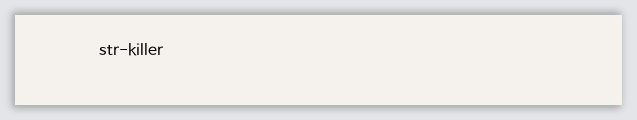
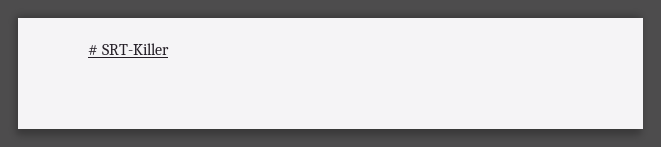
- str-killer
+ # SRT-Killer

